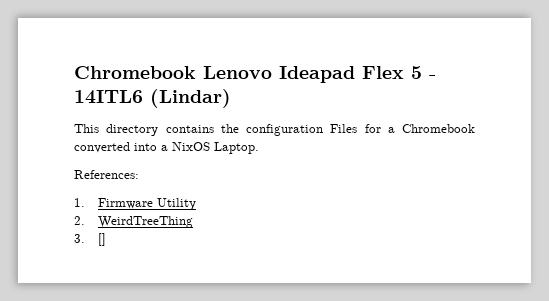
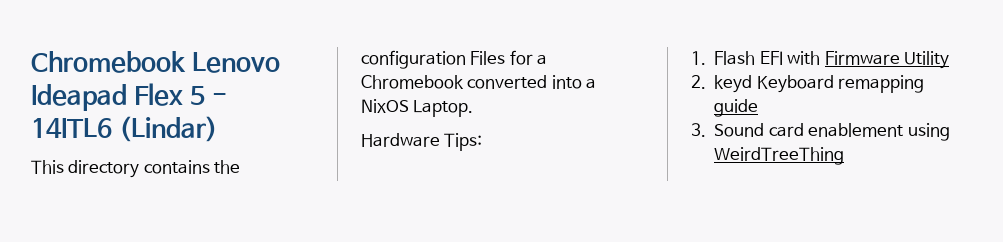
- References:
+ Hardware Tips:
- 1. Firmware Utility
+ 1. Flash EFI with Firmware Utility
- 2. WeirdTreeThing
- 3. []
+ 2. keyd Keyboard remapping guide
+ 3. Sound card enablement using WeirdTreeThing

